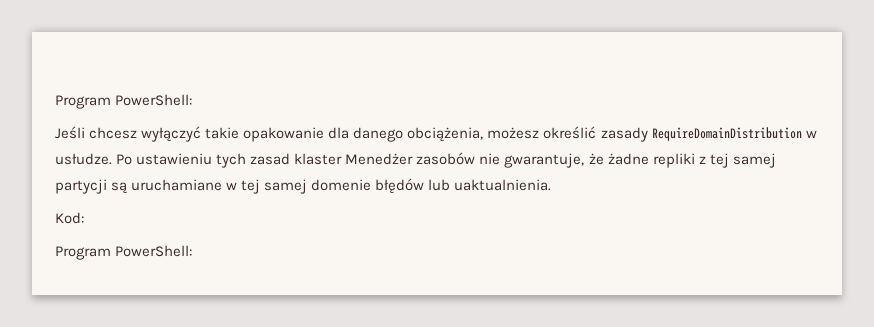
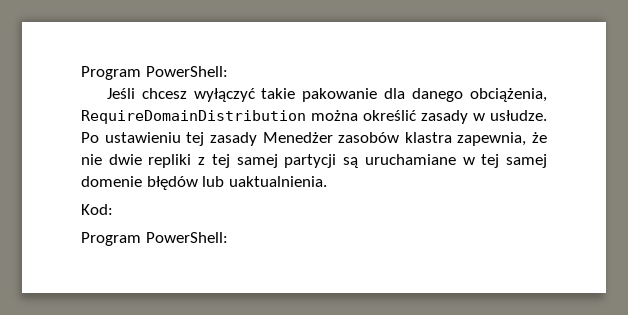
- Jeśli chcesz wyłączyć takie opakowanie dla danego obciążenia, możesz określić zasady RequireDomainDistribution w usłudze.
+ Jeśli chcesz wyłączyć takie pakowanie dla danego obciążenia, RequireDomainDistribution można określić zasady w usłudze.
- Po ustawieniu tych zasad klaster Menedżer zasobów nie gwarantuje, że żadne repliki z tej samej partycji są uruchamiane w tej samej domenie błędów lub uaktualnienia.
+ Po ustawieniu tej zasady Menedżer zasobów klastra zapewnia, że nie dwie repliki z tej samej partycji są uruchamiane w tej samej domenie błędów lub uaktualnienia.

